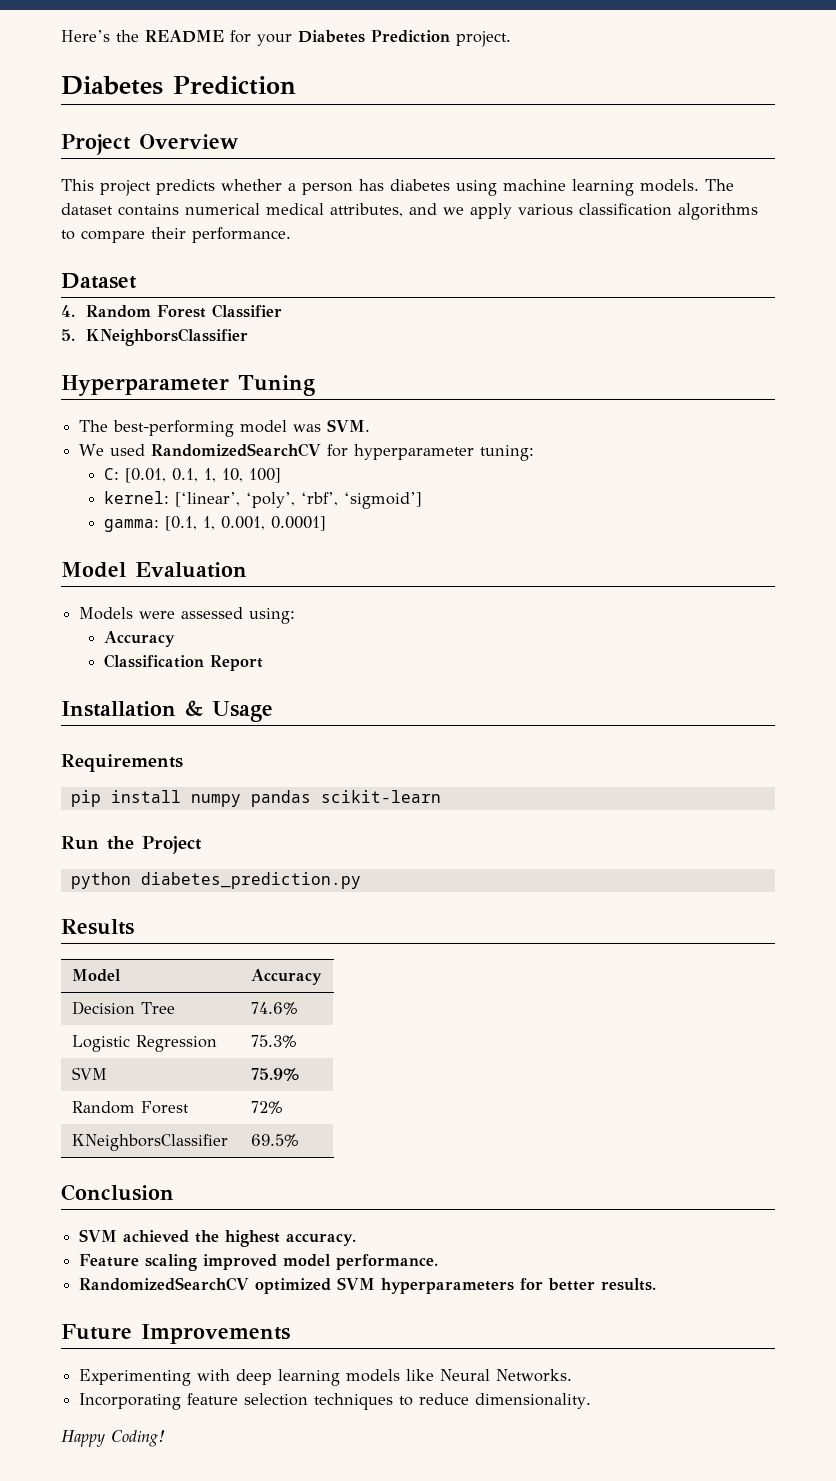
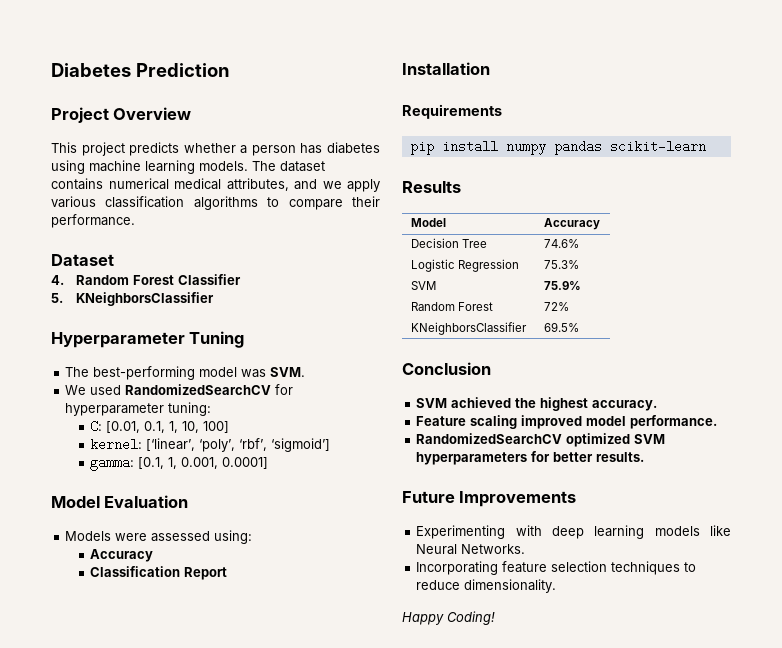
- Here’s the README for your Diabetes Prediction project.
- Installation & Usage
+ Installation
- Run the Project
- python diabetes_prediction.py

